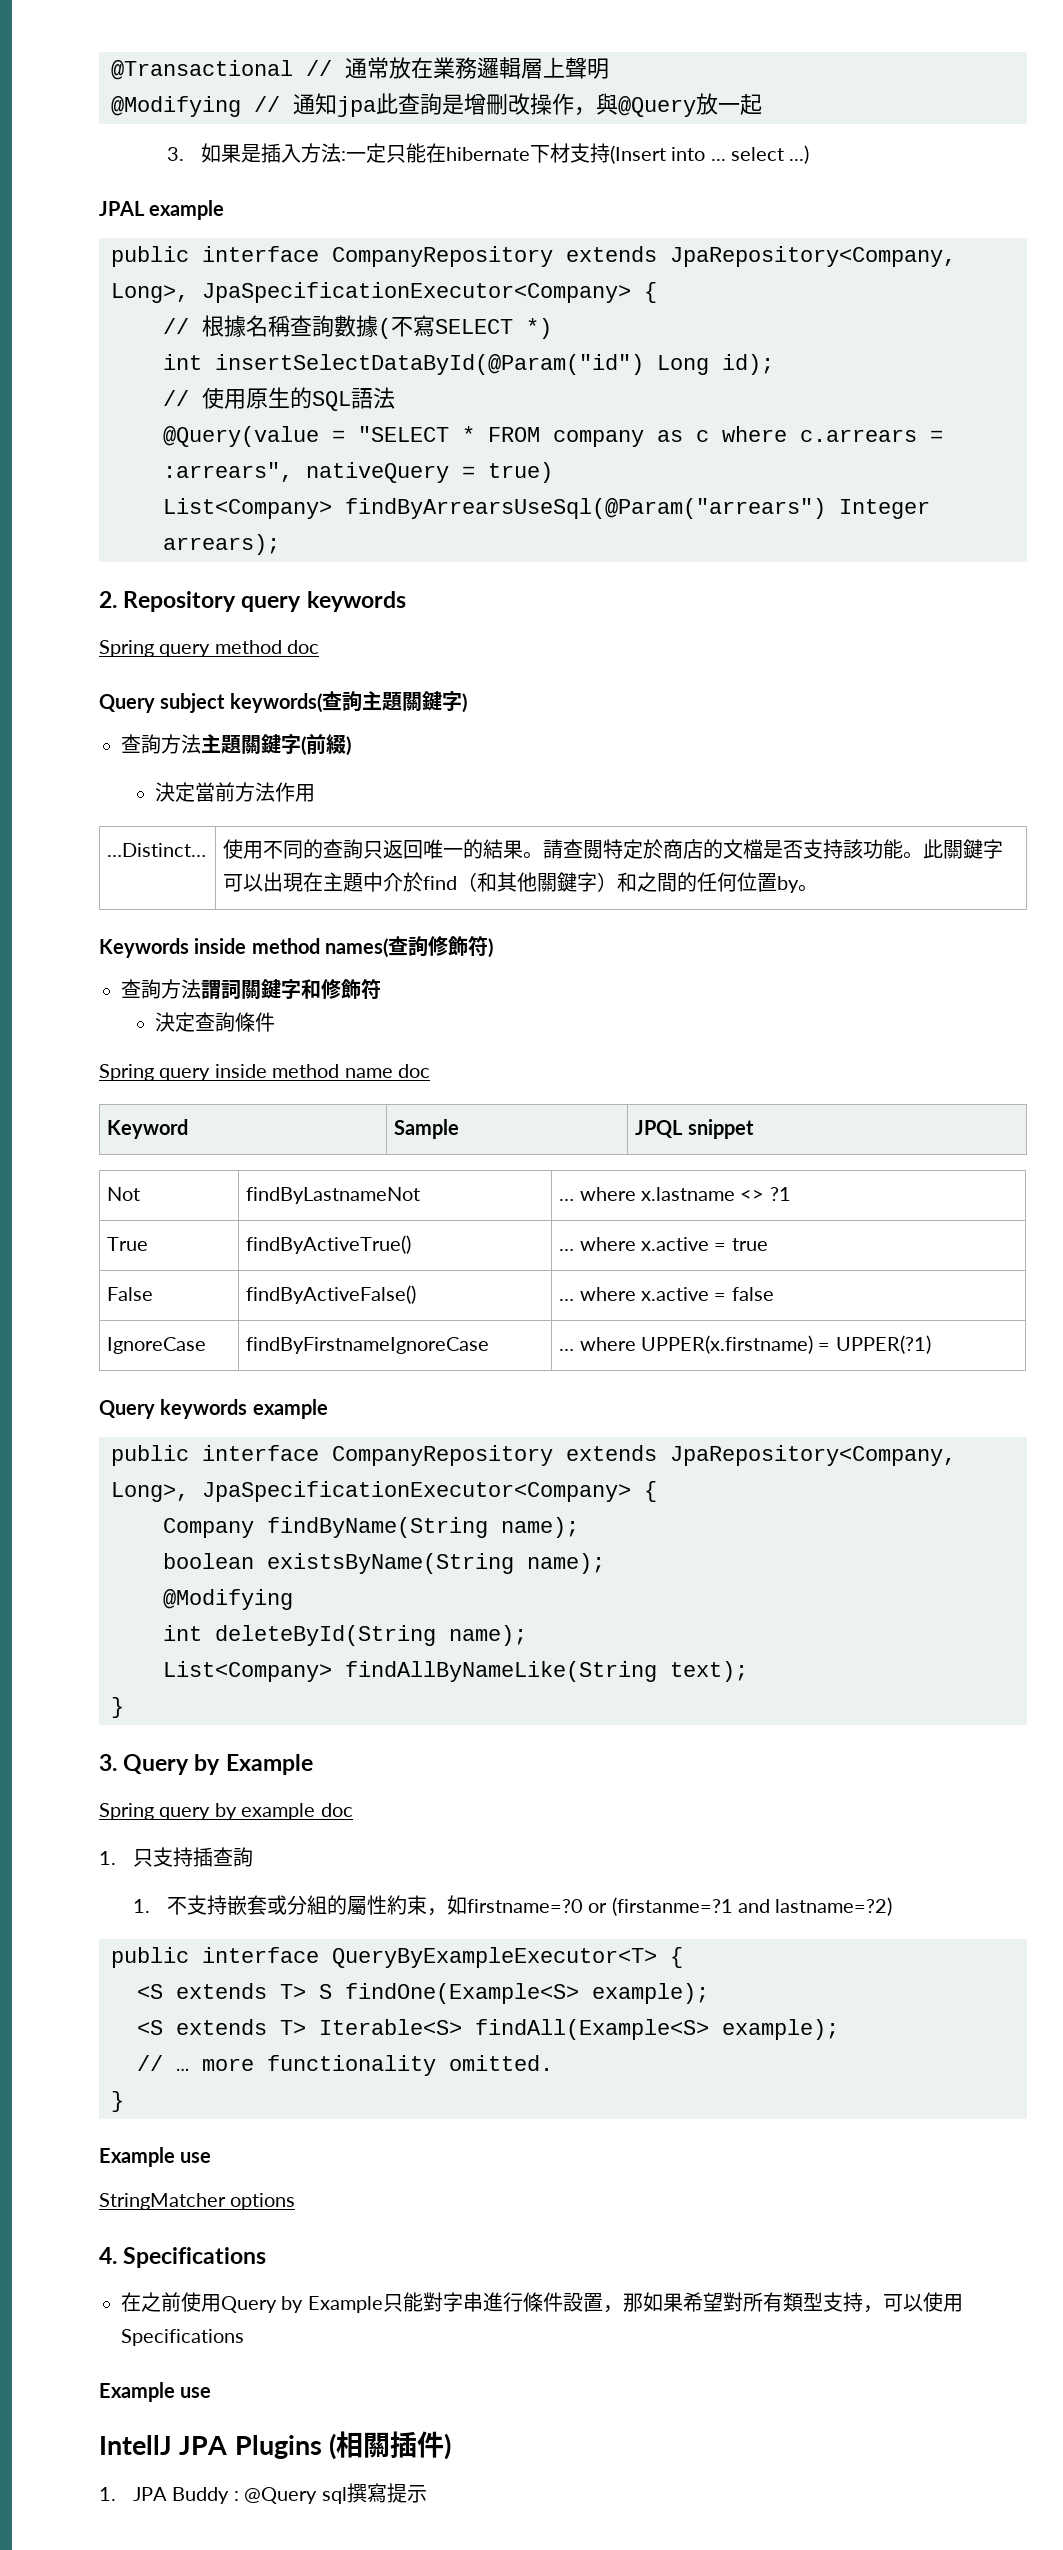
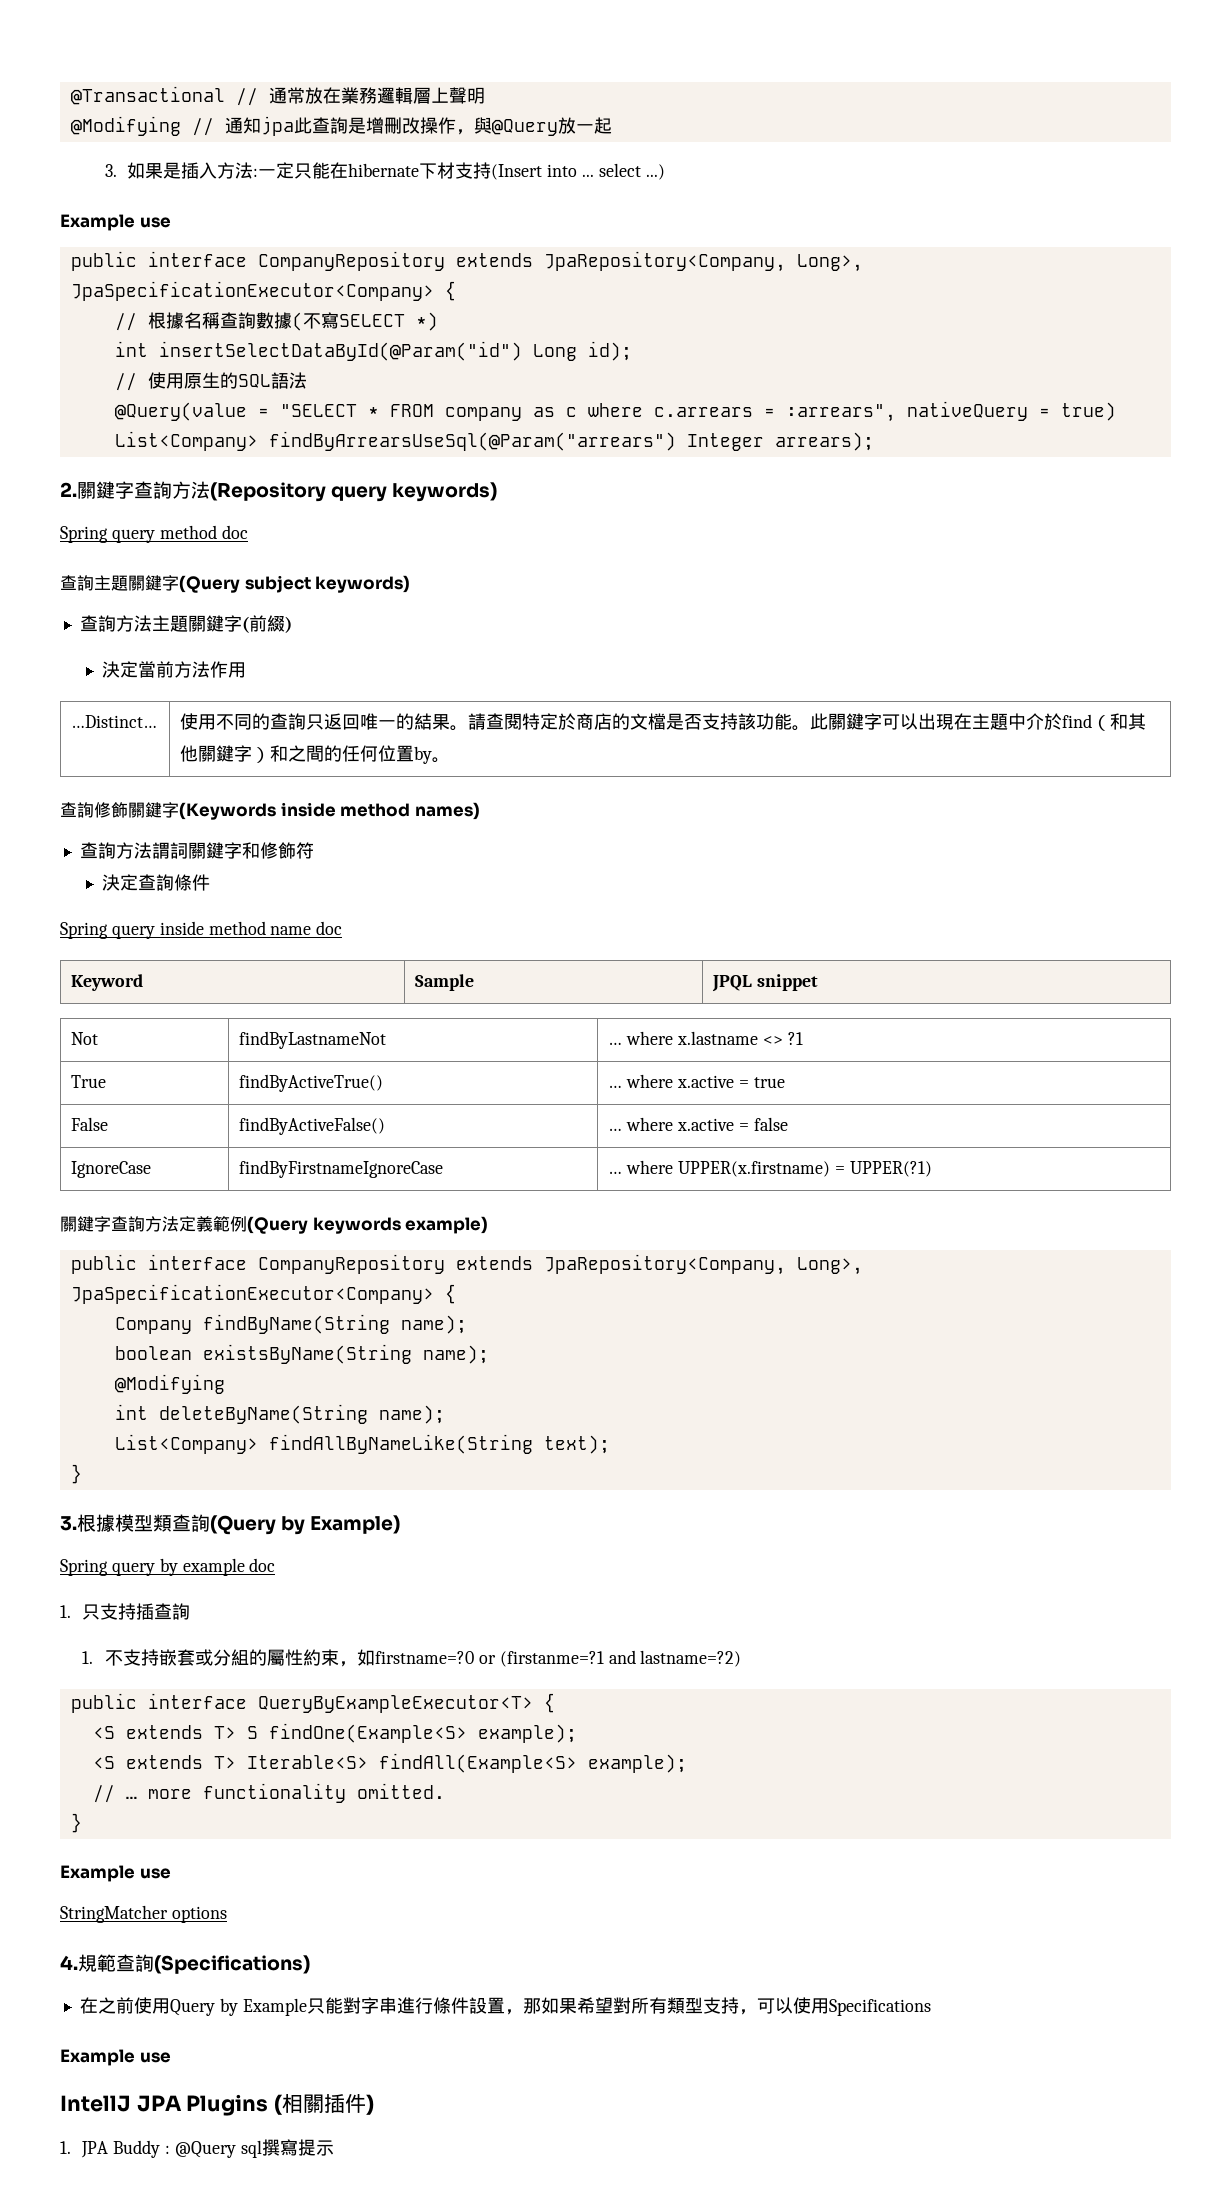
  3.如果是插入方法:一定只能在hibernate下材支持(Insert into ... select ...)
- JPAL example
+ Example use
- 2. Repository query keywords
+ 2.關鍵字查詢方法(Repository query keywords)
- Query subject keywords(查詢主題關鍵字)
+ 查詢主題關鍵字(Query subject keywords)
- Keywords inside method names(查詢修飾符)
+ 查詢修飾關鍵字(Keywords inside method names)
- Query keywords example
+ 關鍵字查詢方法定義範例(Query keywords example)
- int deleteById(String name);
+ int deleteByName(String name);
- 3. Query by Example
+ 3.根據模型類查詢(Query by Example)
- 4. Specifications
+ 4.規範查詢(Specifications)

